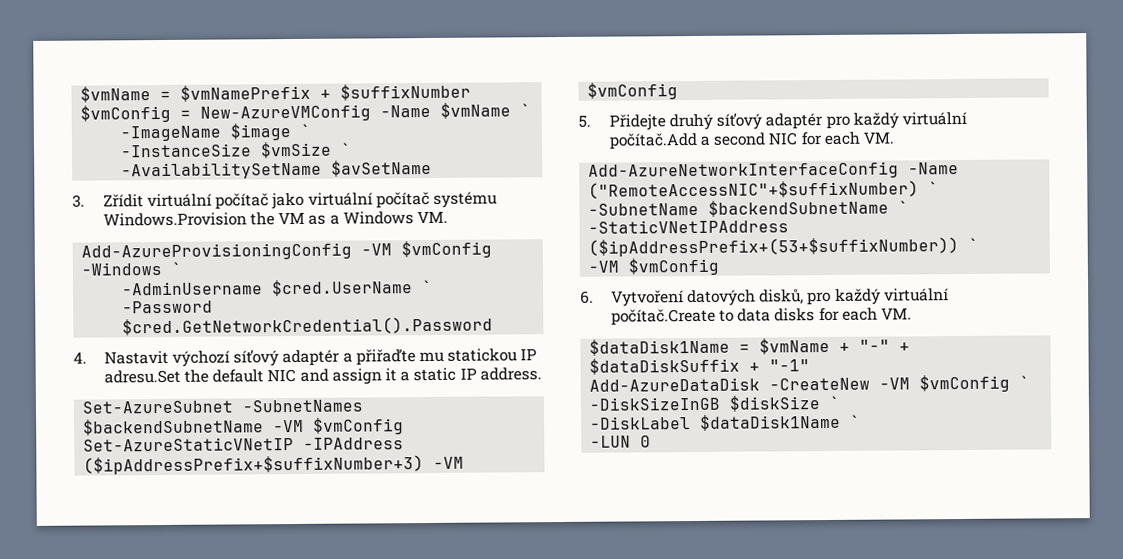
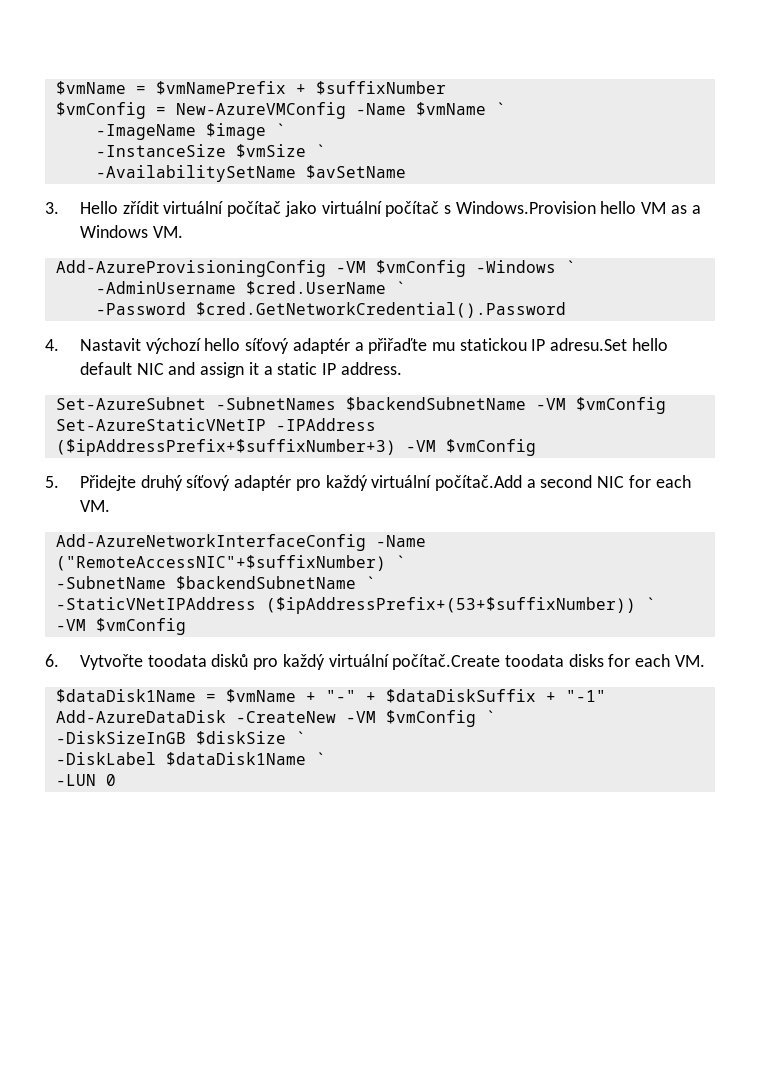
- 3. Zřídit virtuální počítač jako virtuální počítač systému Windows.Provision the VM as a Windows VM.
+ 3. Hello zřídit virtuální počítač jako virtuální počítač s Windows.Provision hello VM as a Windows VM.
- 4. Nastavit výchozí síťový adaptér a přiřaďte mu statickou IP adresu.Set the default NIC and assign it a static IP address.
+ 4. Nastavit výchozí hello síťový adaptér a přiřaďte mu statickou IP adresu.Set hello default NIC and assign it a static IP address.
- 6. Vytvoření datových disků, pro každý virtuální počítač.Create to data disks for each VM.
+ 6. Vytvořte toodata disků pro každý virtuální počítač.Create toodata disks for each VM.

